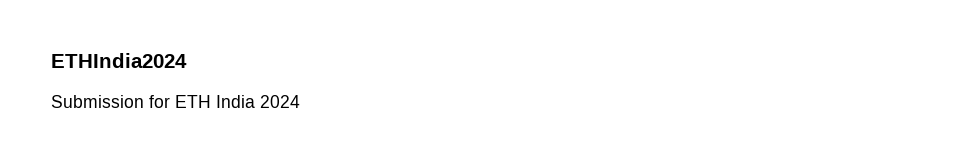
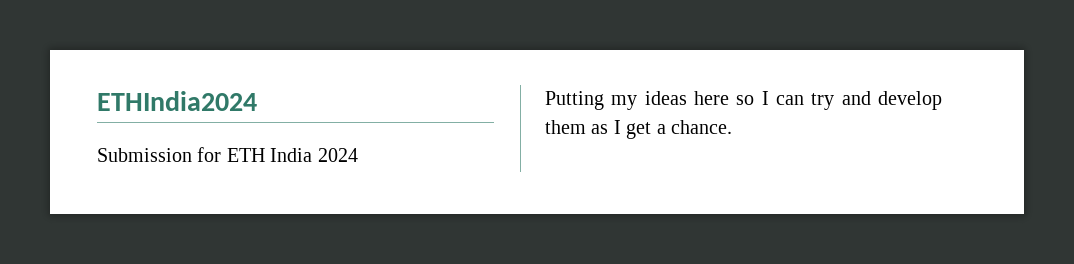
+ Putting my ideas here so I can try and develop them as I get a chance.

